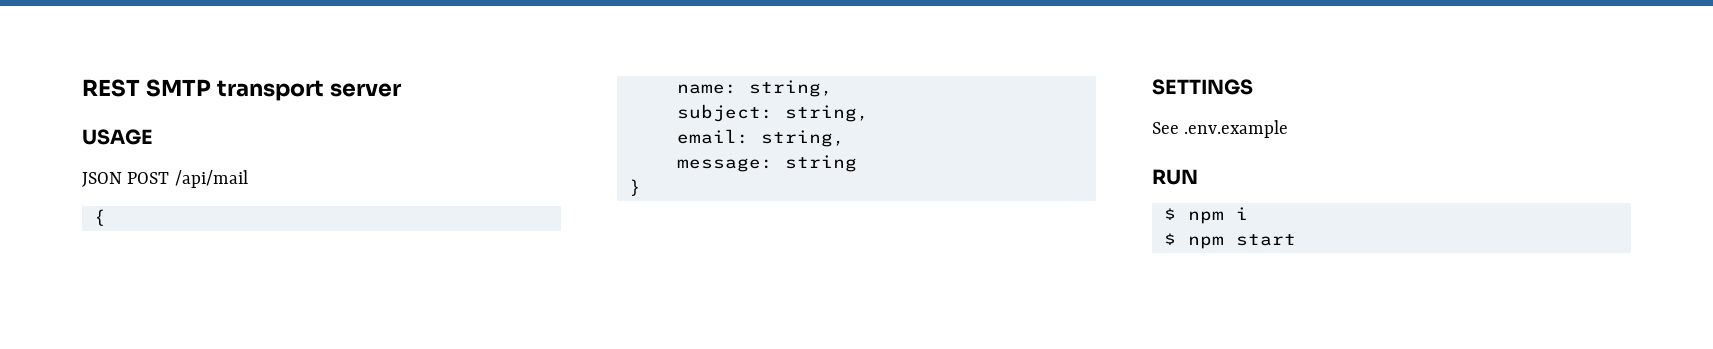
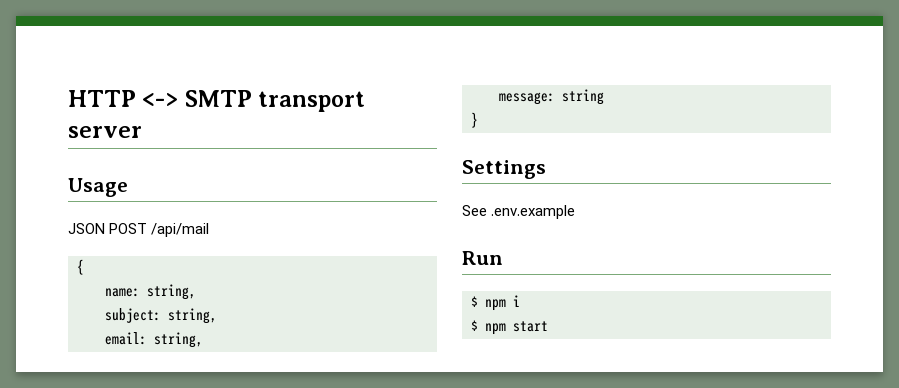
- REST SMTP transport server
+ HTTP <-> SMTP transport server
- USAGE
+ Usage
- SETTINGS
+ Settings
- RUN
+ Run

